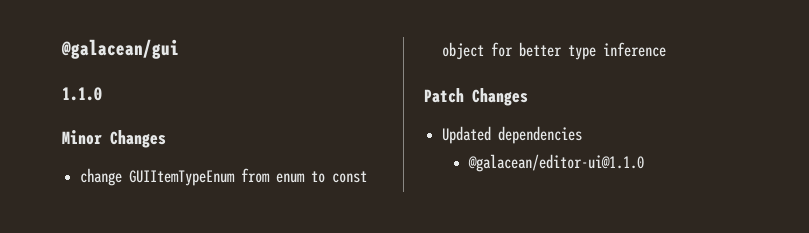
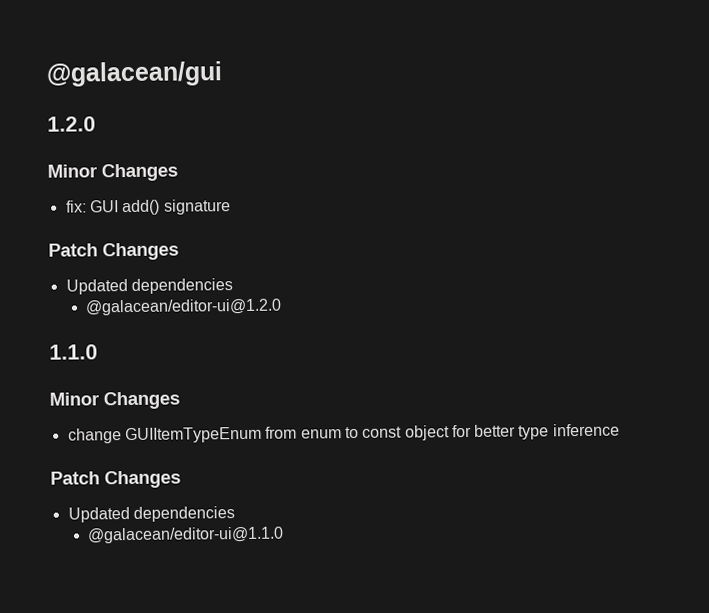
+ 1.2.0
+ Minor Changes
+ fix: GUI add() signature
+ Patch Changes
+ Updated dependencies
+ @galacean/editor-ui@1.2.0

